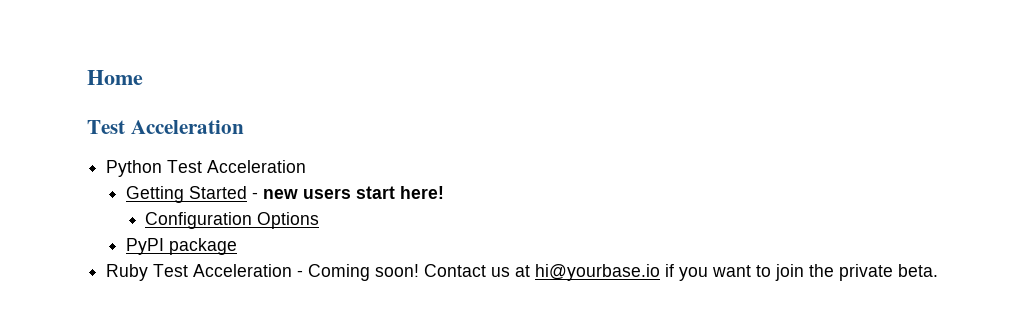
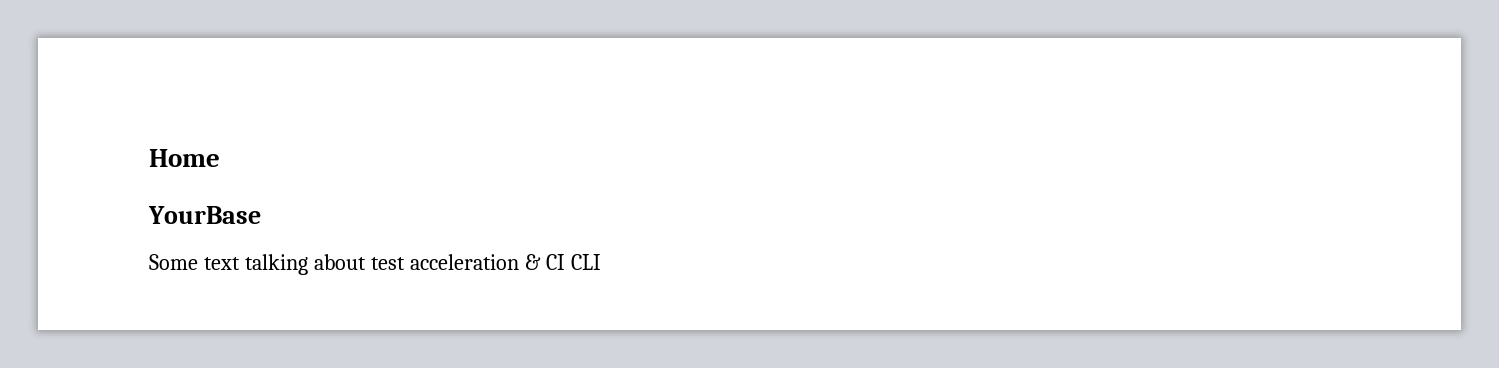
  Home
- Test Acceleration
- Python Test Acceleration
- Getting Started - new users start here!
- Configuration Options
- PyPI package
- Ruby Test Acceleration - Coming soon! Contact us at hi@yourbase.io if you want to join the private beta.
+ YourBase
+ Some text talking about test acceleration & CI CLI

